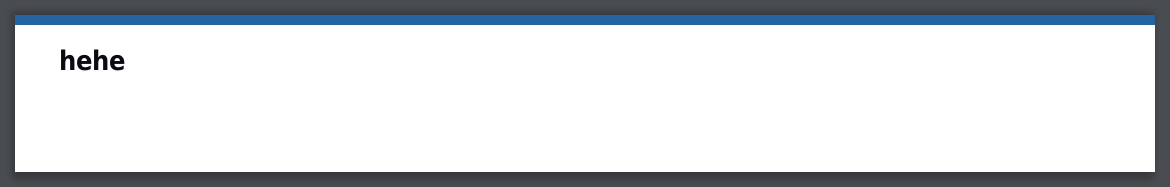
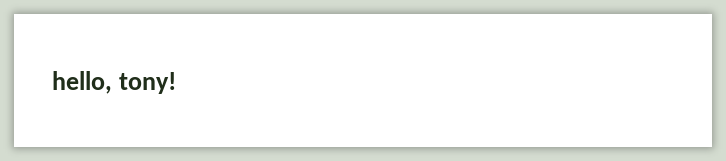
- hehe
+ hello, tony!

